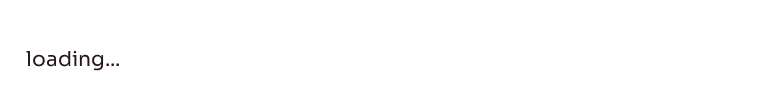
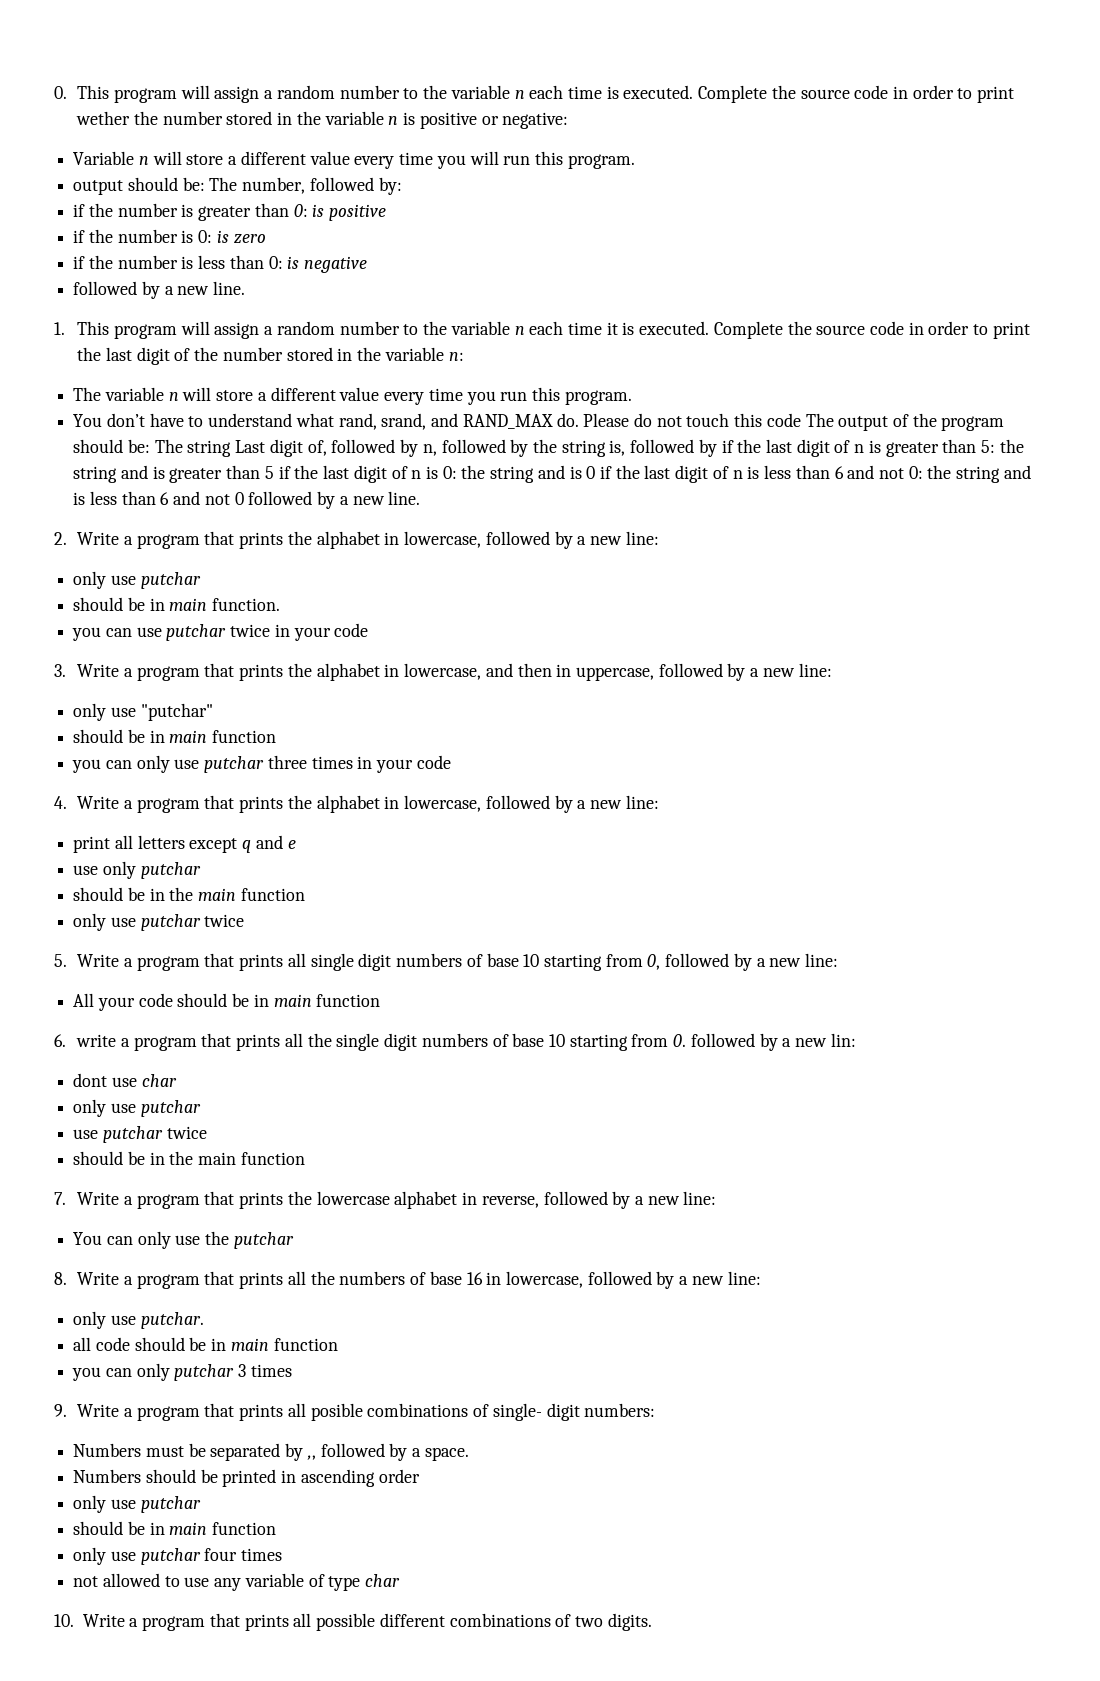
- loading...
+ 0. This program will assign a random number to the variable n each time is executed. Complete the source code in order to print wether the number stored in the variable n is positive or negative:
+ Variable n will store a different value every time you will run this program.
+ output should be: The number, followed by:
+ if the number is greater than 0: is positive
+ if the number is 0: is zero
+ if the number is less than 0: is negative
+ followed by a new line.
+ 1. This program will assign a random number to the variable n each time it is executed. Complete the source code in order to print the last digit of the number stored in the variable n:
+ The variable n will store a different value every time you run this program.
+ You don’t have to understand what rand, srand, and RAND_MAX do. Please do not touch this code The output of the program should be: The string Last digit of, followed by n, followed by the string is, followed by if the last digit of n is greater than 5: the string and is greater than 5 if the last digit of n is 0: the string and is 0 if the last digit of n is less than 6 and not 0: the string and is less than 6 and not 0 followed by a new line.
+ 2. Write a program that prints the alphabet in lowercase, followed by a new line:
+ only use putchar
+ should be in main function.
+ you can use putchar twice in your code
+ 3. Write a program that prints the alphabet in lowercase, and then in uppercase, followed by a new line:
+ only use "putchar"
+ should be in main function
+ you can only use putchar three times in your code
+ 4. Write a program that prints the alphabet in lowercase, followed by a new line:
+ print all letters except q and e
+ use only putchar
+ should be in the main function
+ only use putchar twice
+ 5. Write a program that prints all single digit numbers of base 10 starting from 0, followed by a new line:
+ All your code should be in main function
+ 6. write a program that prints all the single digit numbers of base 10 starting from 0. followed by a new lin:
+ dont use char
+ only use putchar
+ use putchar twice
+ should be in the main function
+ 7. Write a program that prints the lowercase alphabet in reverse, followed by a new line:
+ You can only use the putchar
+ 8. Write a program that prints all the numbers of base 16 in lowercase, followed by a new line:
+ only use putchar.
+ all code should be in main function
+ you can only putchar 3 times
+ 9. Write a program that prints all posible combinations of single- digit numbers:
+ Numbers must be separated by ,, followed by a space.
+ Numbers should be printed in ascending order
+ only use putchar
+ should be in main function
+ only use putchar four times
+ not allowed to use any variable of type char
+ 10. Write a program that prints all possible different combinations of two digits.

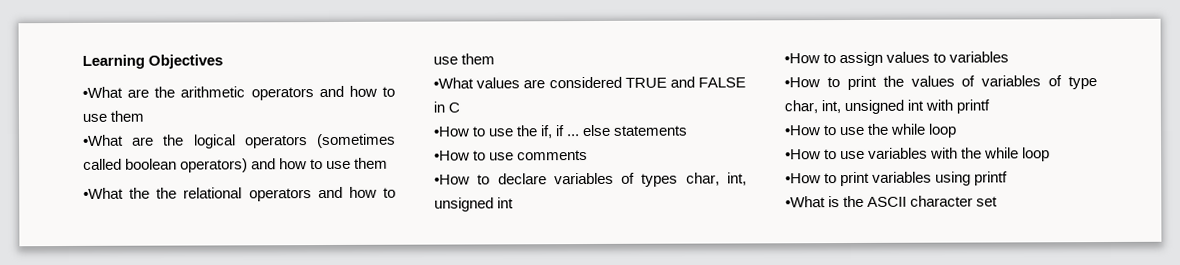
- 0. This program will assign a random number to the variable n each time is executed. Complete the source code in order to print wether the number stored in the variable n is positive or negative:
- Variable n will store a different value every time you will run this program.
- output should be: The number, followed by:
- if the number is greater than 0: is positive
- if the number is 0: is zero
- if the number is less than 0: is negative
- followed by a new line.
- 1. This program will assign a random number to the variable n each time it is executed. Complete the source code in order to print the last digit of the number stored in the variable n:
- The variable n will store a different value every time you run this program.
- You don’t have to understand what rand, srand, and RAND_MAX do. Please do not touch this code The output of the program should be: The string Last digit of, followed by n, followed by the string is, followed by if the last digit of n is greater than 5: the string and is greater than 5 if the last digit of n is 0: the string and is 0 if the last digit of n is less than 6 and not 0: the string and is less than 6 and not 0 followed by a new line.
- 2. Write a program that prints the alphabet in lowercase, followed by a new line:
- only use putchar
- should be in main function.
- you can use putchar twice in your code
- 3. Write a program that prints the alphabet in lowercase, and then in uppercase, followed by a new line:
- only use "putchar"
- should be in main function
- you can only use putchar three times in your code
- 4. Write a program that prints the alphabet in lowercase, followed by a new line:
- print all letters except q and e
- use only putchar
- should be in the main function
- only use putchar twice
- 5. Write a program that prints all single digit numbers of base 10 starting from 0, followed by a new line:
- All your code should be in main function
- 6. write a program that prints all the single digit numbers of base 10 starting from 0. followed by a new lin:
- dont use char
- only use putchar
- use putchar twice
- should be in the main function
- 7. Write a program that prints the lowercase alphabet in reverse, followed by a new line:
- You can only use the putchar
- 8. Write a program that prints all the numbers of base 16 in lowercase, followed by a new line:
- only use putchar.
- all code should be in main function
- you can only putchar 3 times
- 9. Write a program that prints all posible combinations of single- digit numbers:
- Numbers must be separated by ,, followed by a space.
- Numbers should be printed in ascending order
- only use putchar
- should be in main function
- only use putchar four times
- not allowed to use any variable of type char
- 10. Write a program that prints all possible different combinations of two digits.
+ Learning Objectives
+ •What are the arithmetic operators and how to use them
+ •What are the logical operators (sometimes called boolean operators) and how to use them
+ •What the the relational operators and how to use them
+ •What values are considered TRUE and FALSE in C
+ •How to use the if, if ... else statements
+ •How to use comments
+ •How to declare variables of types char, int, unsigned int
+ •How to assign values to variables
+ •How to print the values of variables of type char, int, unsigned int with printf
+ •How to use the while loop
+ •How to use variables with the while loop
+ •How to print variables using printf
+ •What is the ASCII character set

